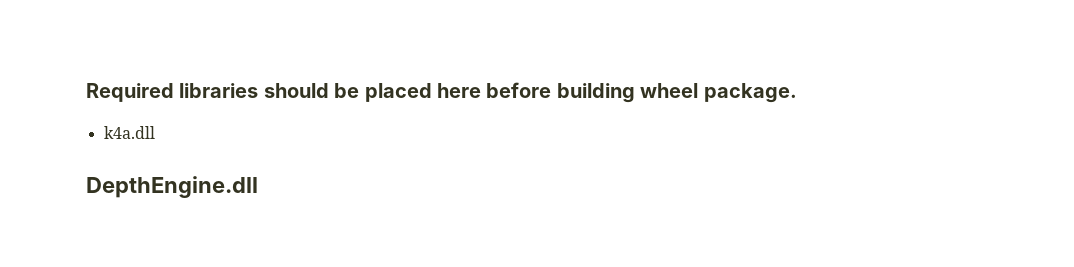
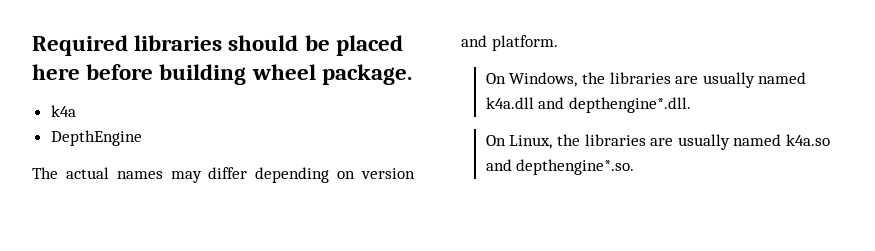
- k4a.dll
- DepthEngine.dll
+ k4a
+ DepthEngine
+ The actual names may differ depending on version and platform.
+ On Windows, the libraries are usually named k4a.dll and depthengine*.dll.
+ On Linux, the libraries are usually named k4a.so and depthengine*.so.

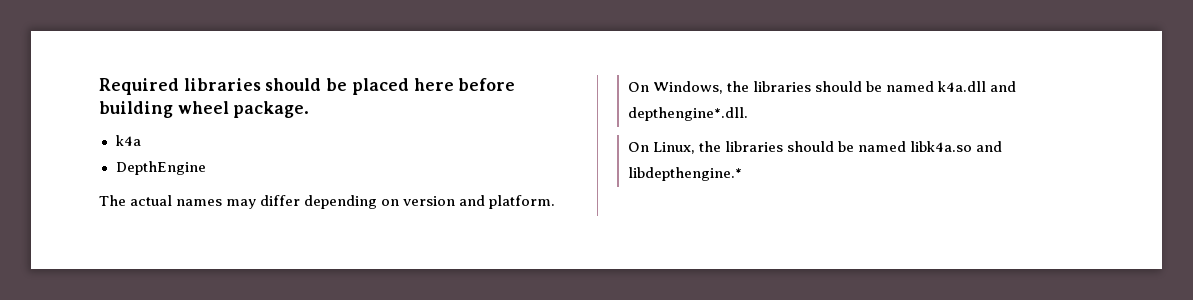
- On Windows, the libraries are usually named k4a.dll and depthengine*.dll.
+ On Windows, the libraries should be named k4a.dll and depthengine*.dll.
- On Linux, the libraries are usually named k4a.so and depthengine*.so.
+ On Linux, the libraries should be named libk4a.so and libdepthengine.*

